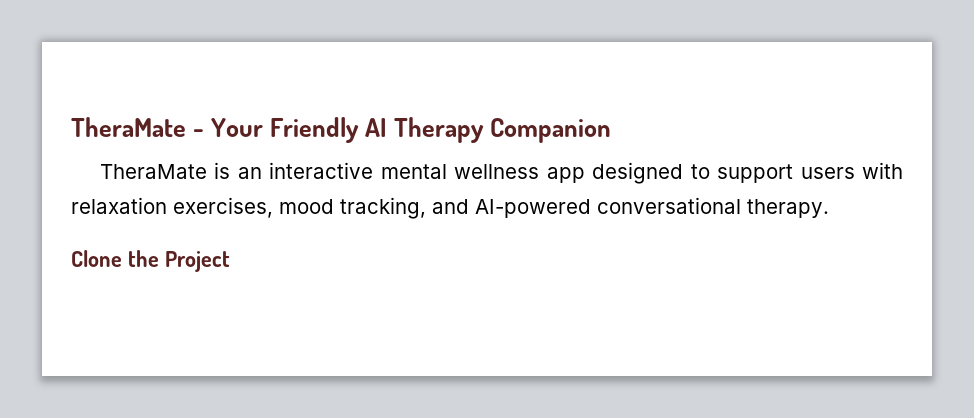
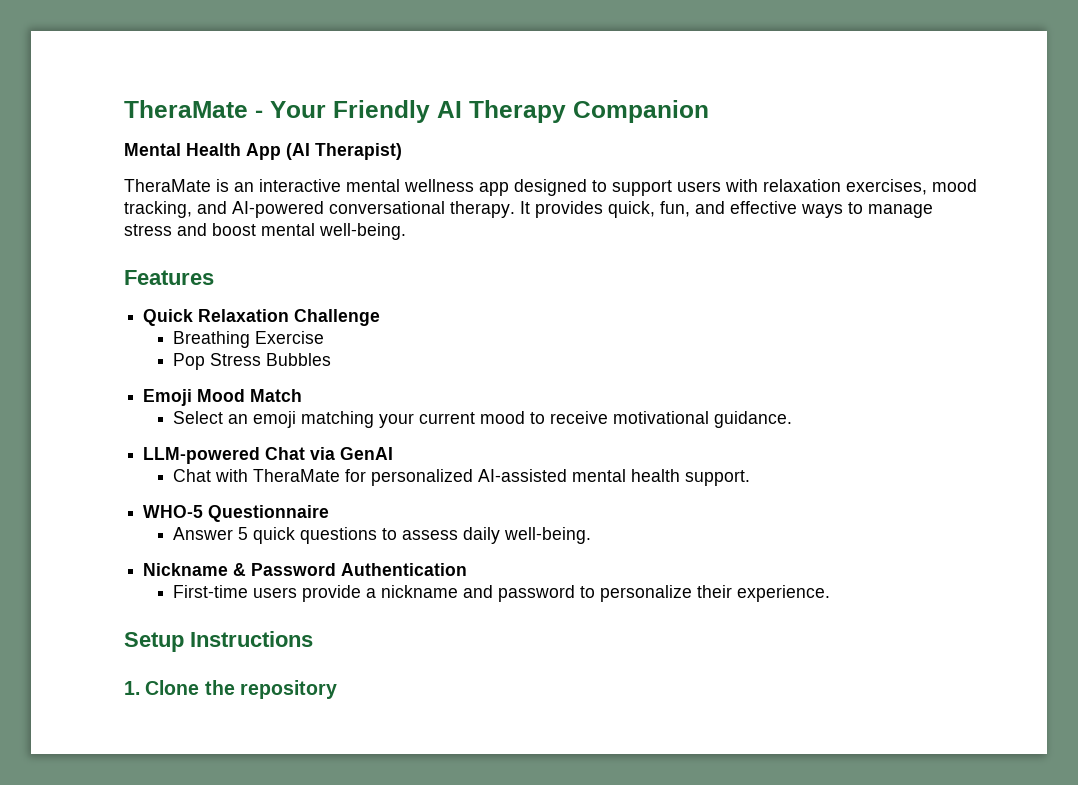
+ Mental Health App (AI Therapist)
- TheraMate is an interactive mental wellness app designed to support users with relaxation exercises, mood tracking, and AI-powered conversational therapy.
- Clone the Project
+ TheraMate is an interactive mental wellness app designed to support users with relaxation exercises, mood tracking, and AI-powered conversational therapy. It provides quick, fun, and effective ways to manage stress and boost mental well-being.
+ Features
+ Quick Relaxation Challenge
+ Breathing Exercise
+ Pop Stress Bubbles
+ Emoji Mood Match
+ Select an emoji matching your current mood to receive motivational guidance.
+ LLM-powered Chat via GenAI
+ Chat with TheraMate for personalized AI-assisted mental health support.
+ WHO-5 Questionnaire
+ Answer 5 quick questions to assess daily well-being.
+ Nickname & Password Authentication
+ First-time users provide a nickname and password to personalize their experience.
+ Setup Instructions
+ 1. Clone the repository

